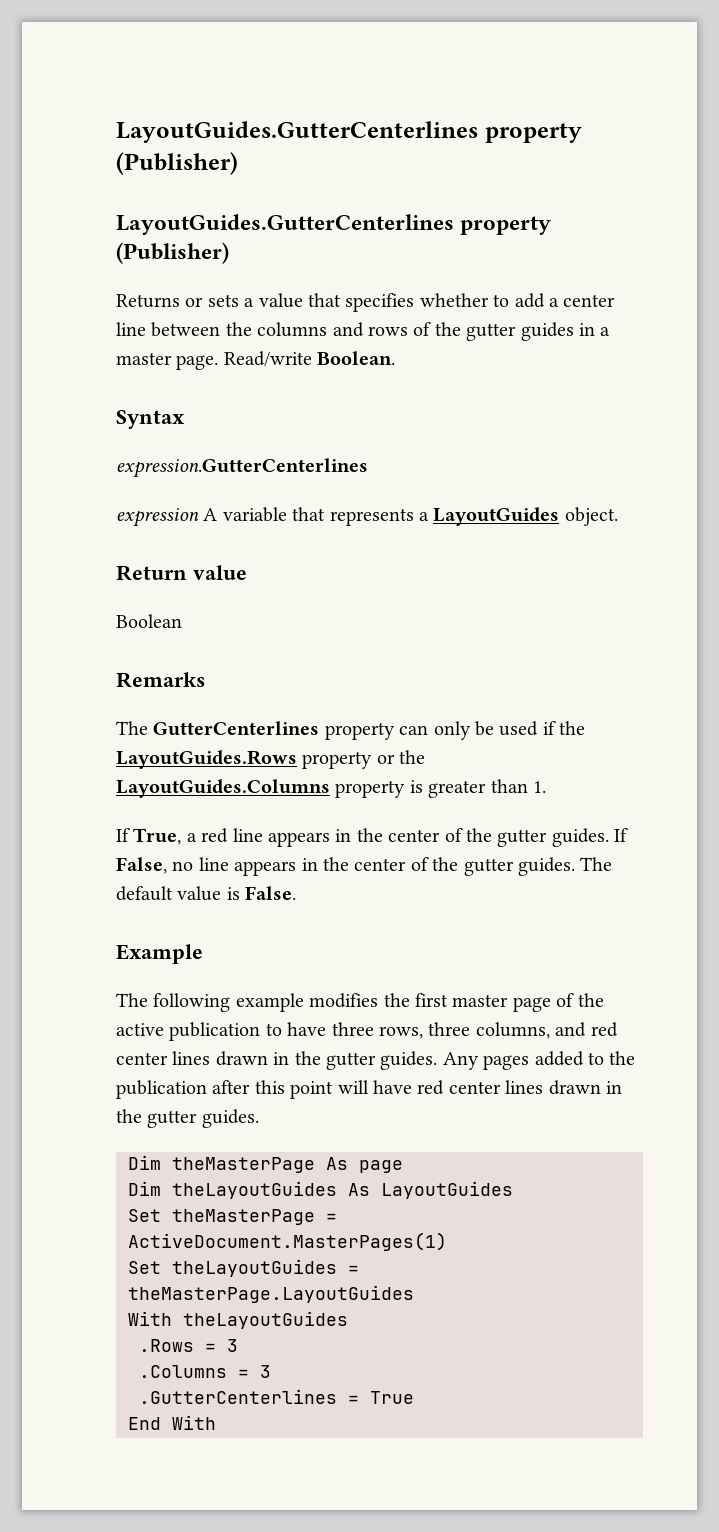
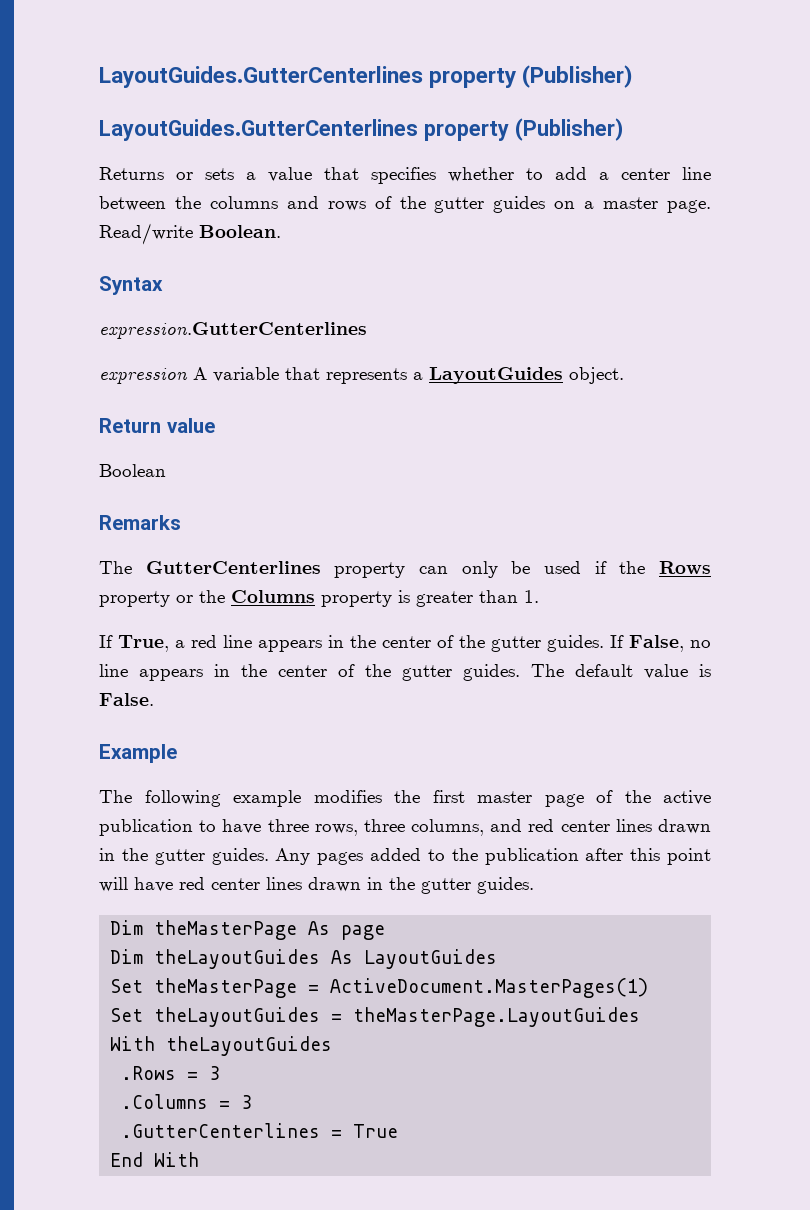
- Returns or sets a value that specifies whether to add a center line between the columns and rows of the gutter guides in a master page.
+ Returns or sets a value that specifies whether to add a center line between the columns and rows of the gutter guides on a master page.
- The GutterCenterlines property can only be used if the LayoutGuides.Rows property or the LayoutGuides.Columns property is greater than 1.
+ The GutterCenterlines property can only be used if the Rows property or the Columns property is greater than 1.

